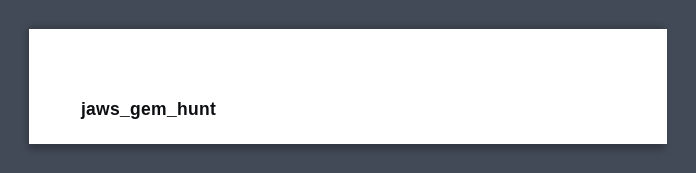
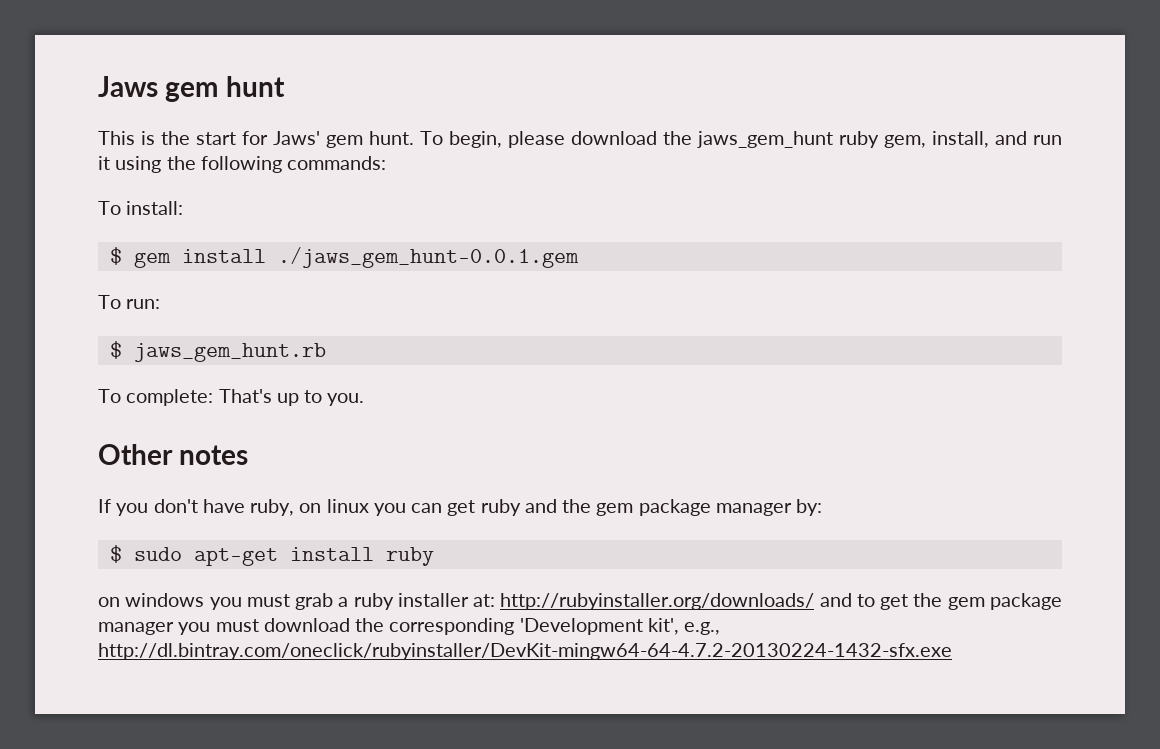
- jaws_gem_hunt
+ Jaws gem hunt
+ This is the start for Jaws' gem hunt. To begin, please download the jaws_gem_hunt ruby gem, install, and run it using the following commands:
+ To install:
+ $ gem install ./jaws_gem_hunt-0.0.1.gem
+ To run:
+ $ jaws_gem_hunt.rb
+ To complete: That's up to you.
+ Other notes
+ If you don't have ruby, on linux you can get ruby and the gem package manager by:
+ $ sudo apt-get install ruby
+ on windows you must grab a ruby installer at: http://rubyinstaller.org/downloads/ and to get the gem package manager you must download the corresponding 'Development kit', e.g., http://dl.bintray.com/oneclick/rubyinstaller/DevKit-mingw64-64-4.7.2-20130224-1432-sfx.exe

